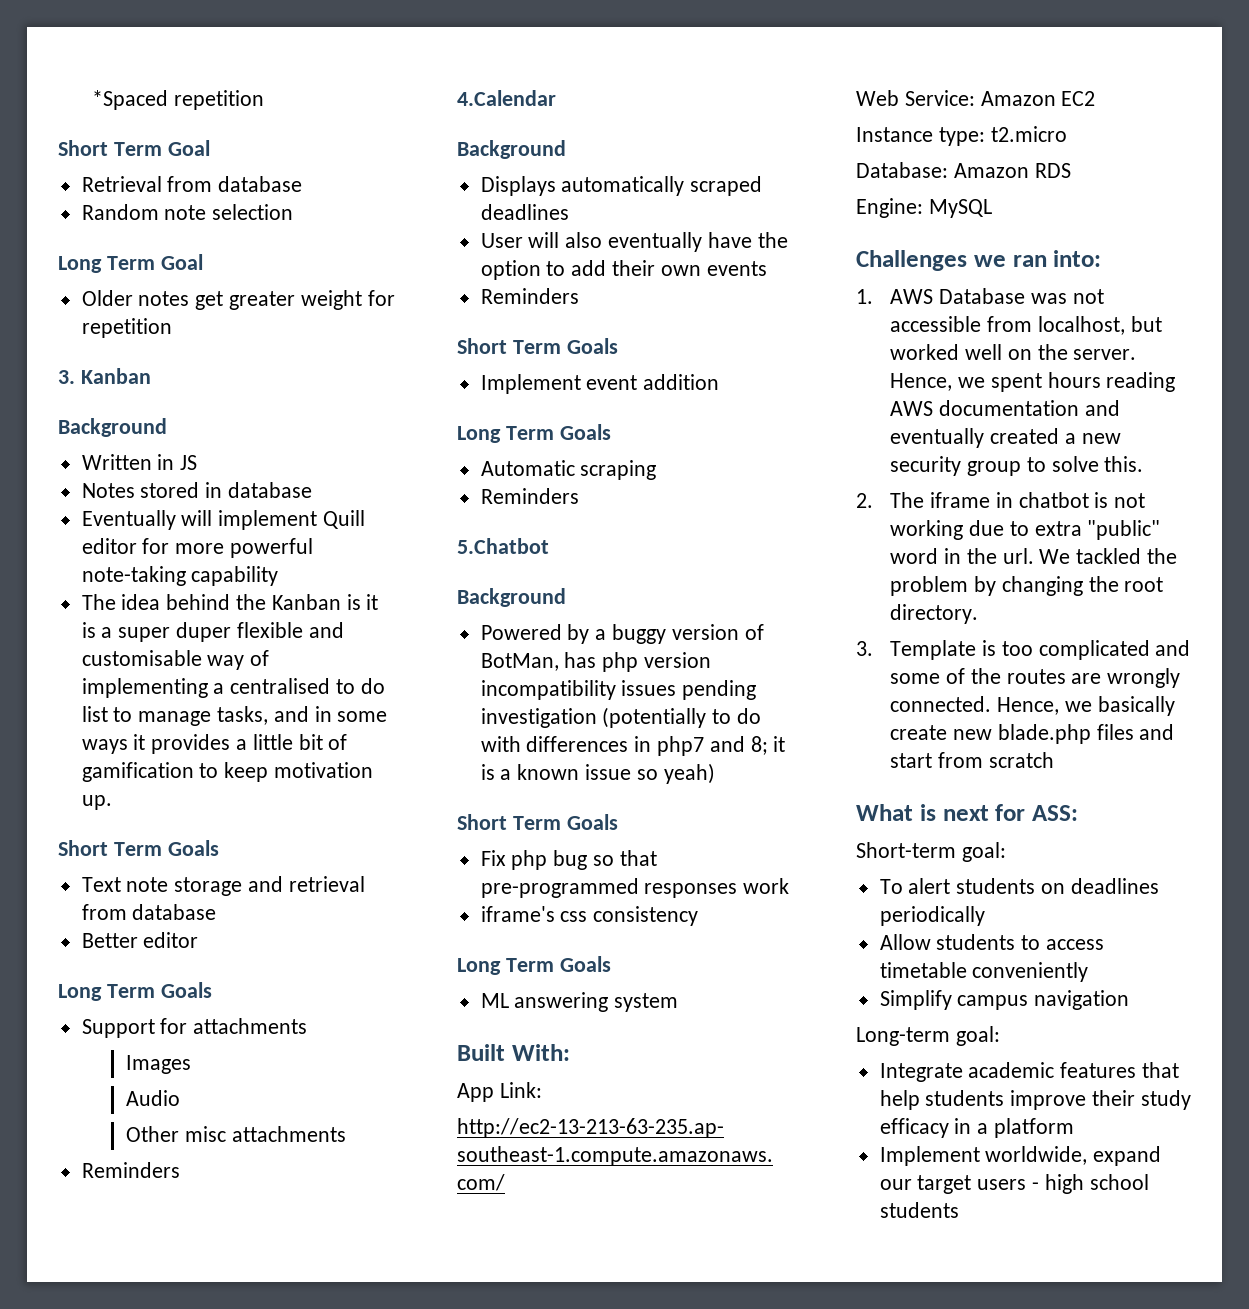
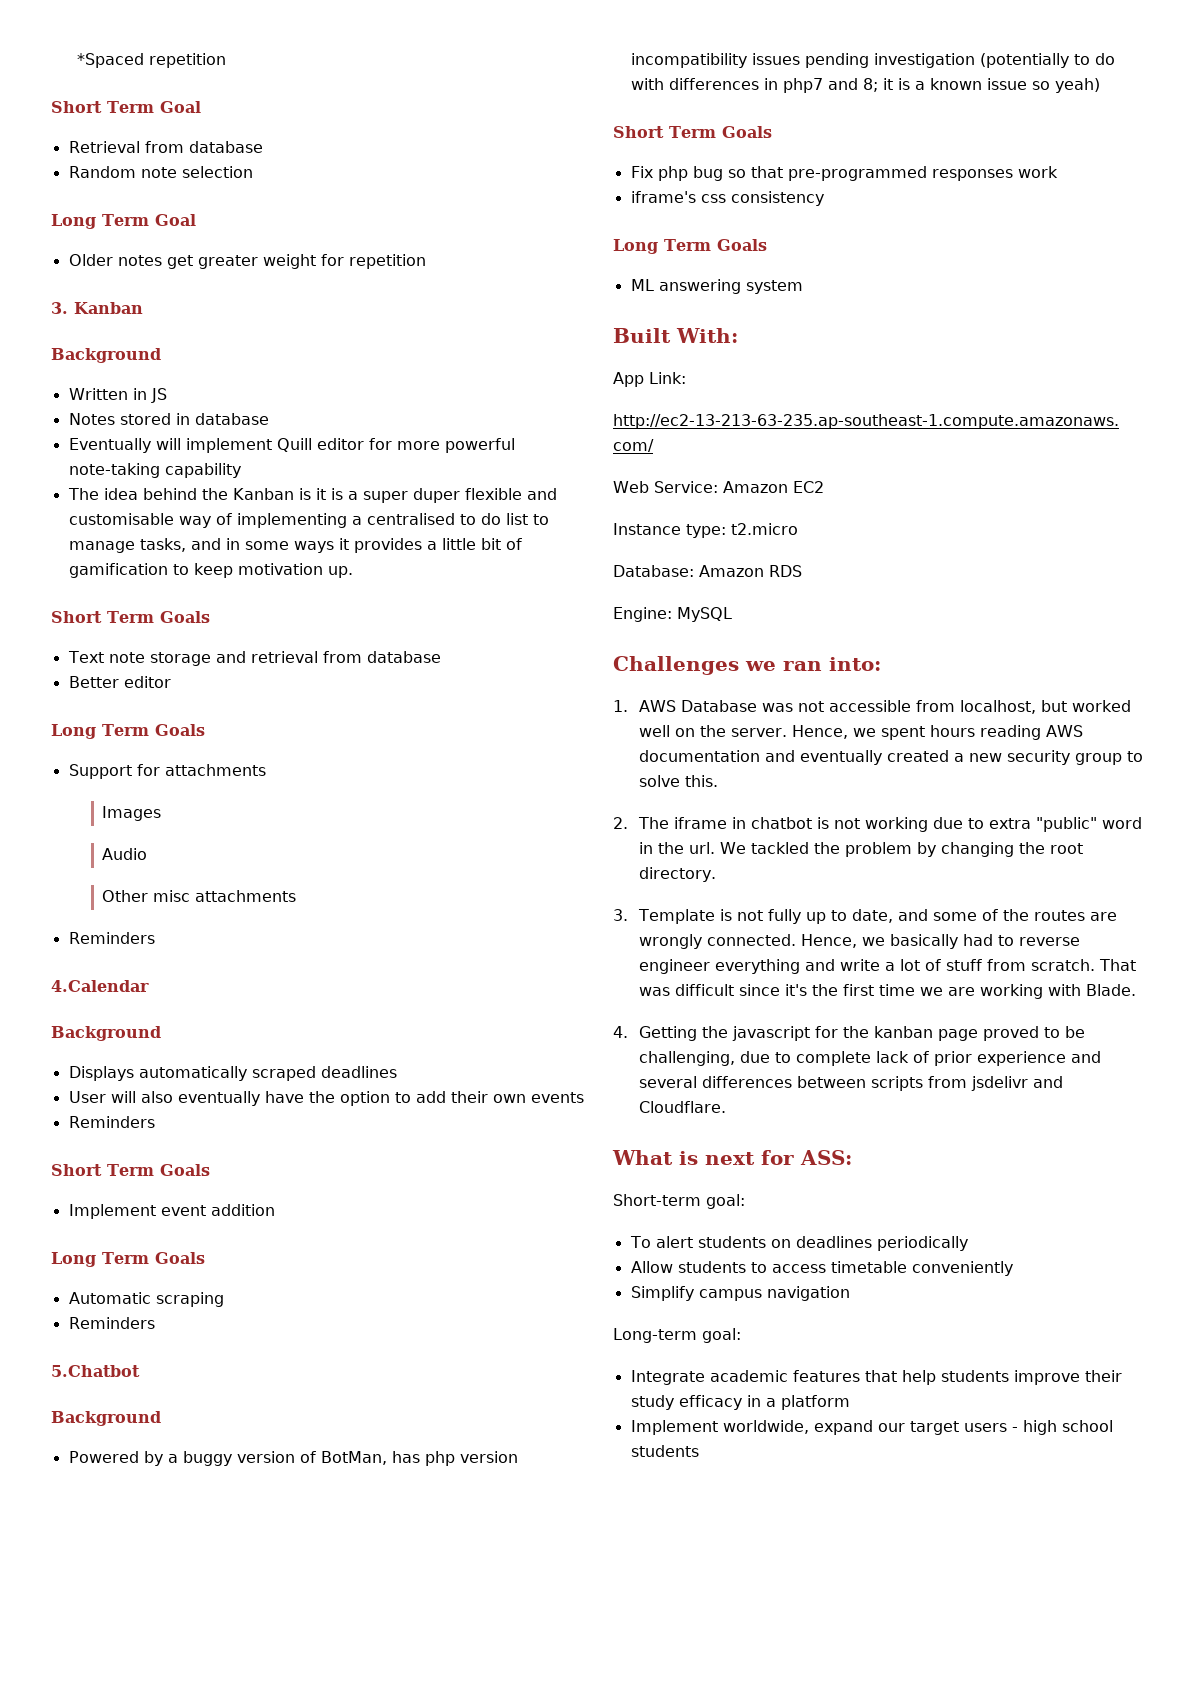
- 3. Template is too complicated and some of the routes are wrongly connected.
+ 3. Template is not fully up to date, and some of the routes are wrongly connected.
- Hence, we basically create new blade.php files and start from scratch
+ Hence, we basically had to reverse engineer everything and write a lot of stuff from scratch. That was difficult since it's the first time we are working with Blade.
+ 4. Getting the javascript for the kanban page proved to be challenging, due to complete lack of prior experience and several differences between scripts from jsdelivr and Cloudflare.

